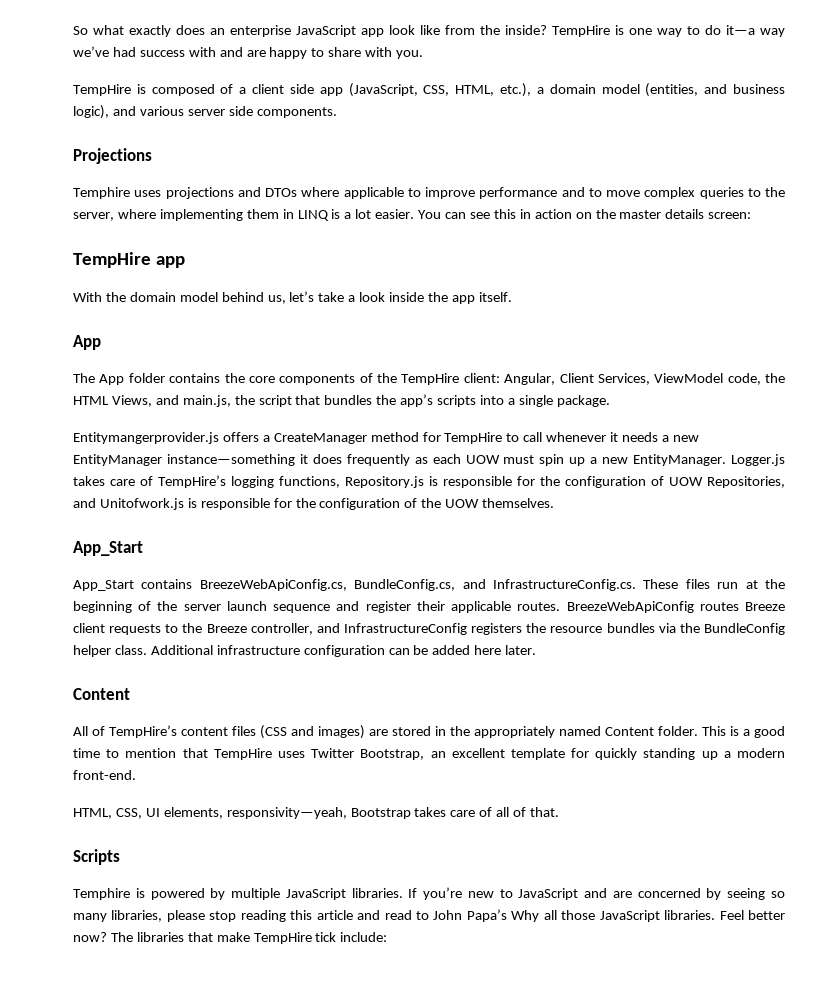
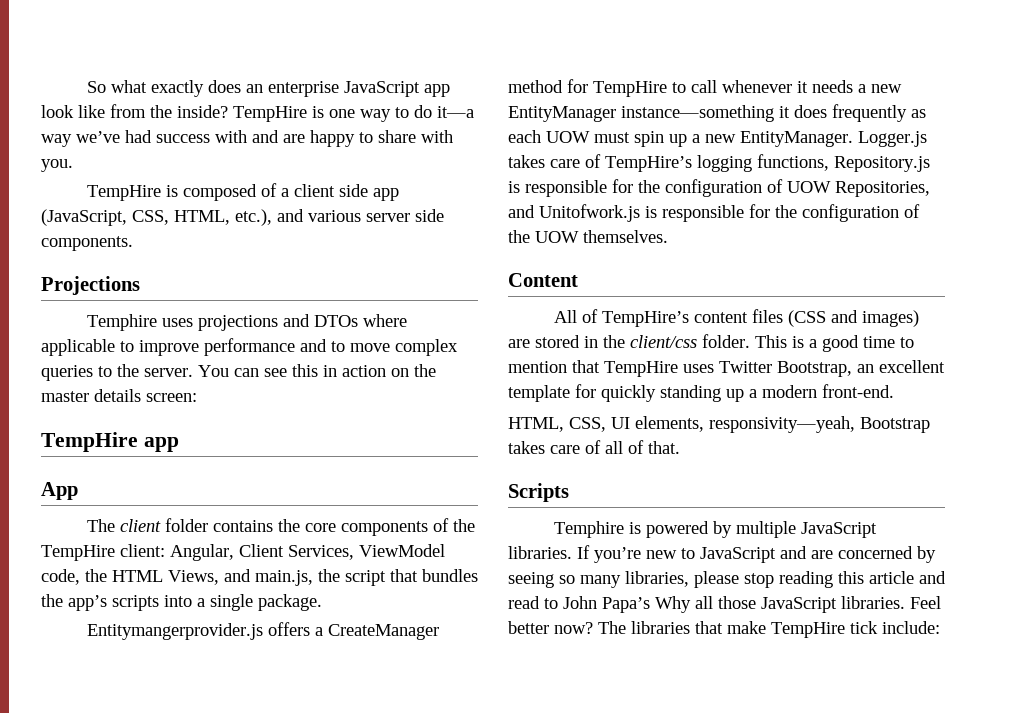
- TempHire is composed of a client side app (JavaScript, CSS, HTML, etc.), a domain model (entities, and business logic), and various server side components.
+ TempHire is composed of a client side app (JavaScript, CSS, HTML, etc.), and various server side components.
- Temphire uses projections and DTOs where applicable to improve performance and to move complex queries to the server, where implementing them in LINQ is a lot easier.
+ Temphire uses projections and DTOs where applicable to improve performance and to move complex queries to the server.
- With the domain model behind us, let’s take a look inside the app itself.
- The App folder contains the core components of the TempHire client: Angular, Client Services, ViewModel code, the HTML Views, and main.js, the script that bundles the app’s scripts into a single package.
+ The client folder contains the core components of the TempHire client: Angular, Client Services, ViewModel code, the HTML Views, and main.js, the script that bundles the app’s scripts into a single package.
  Logger.js takes care of TempHire’s logging functions, Repository.js is responsible for the configuration of UOW Repositories, and Unitofwork.js is responsible for the configuration of the UOW themselves.
- App_Start
- App_Start contains BreezeWebApiConfig.cs, BundleConfig.cs, and InfrastructureConfig.cs. These files run at the beginning of the server launch sequence and register their applicable routes. BreezeWebApiConfig routes Breeze client requests to the Breeze controller, and InfrastructureConfig registers the resource bundles via the BundleConfig helper class. Additional infrastructure configuration can be added here later.
- All of TempHire’s content files (CSS and images) are stored in the appropriately named Content folder.
+ All of TempHire’s content files (CSS and images) are stored in the client/css folder.

